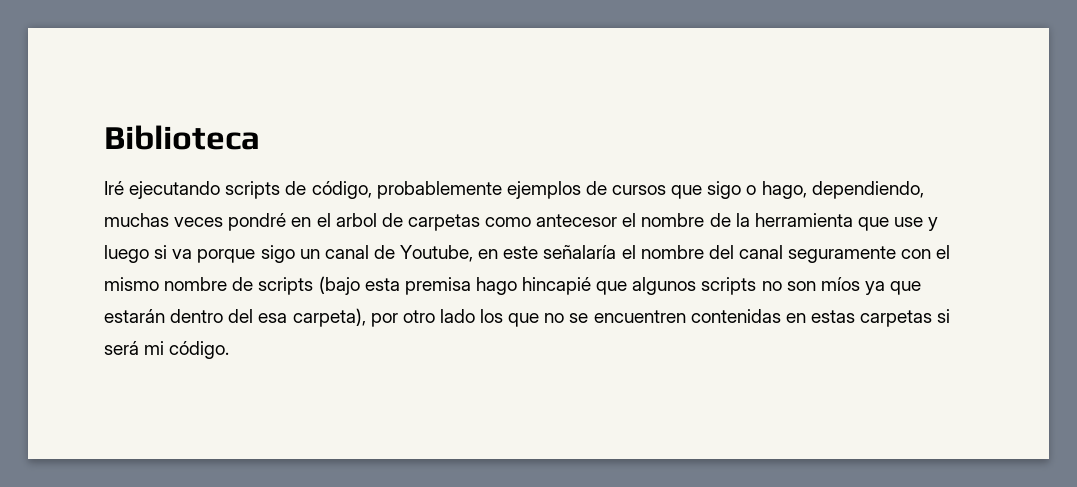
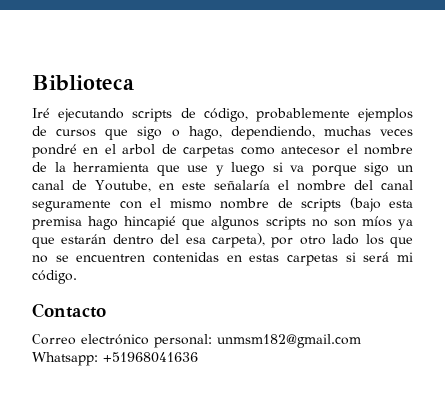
+ Contacto
+ Correo electrónico personal: unmsm182@gmail.com Whatsapp: +51968041636

